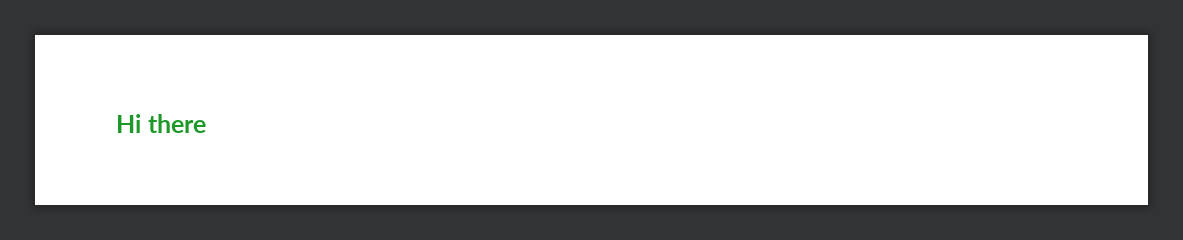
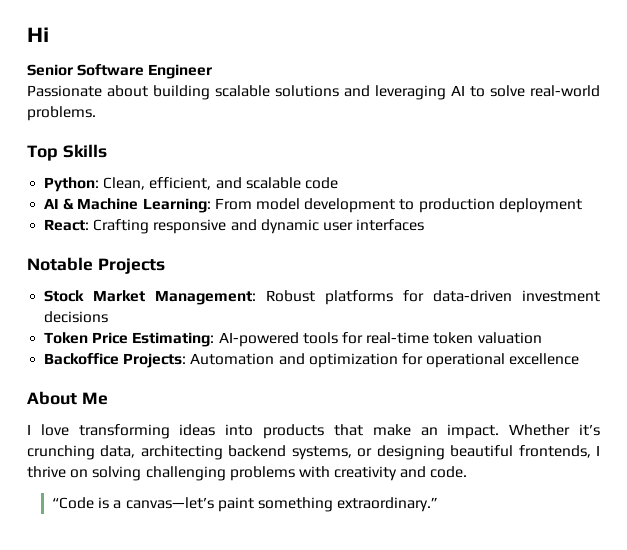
- Hi there
+ Hi
+ Senior Software Engineer
+ Passionate about building scalable solutions and leveraging AI to solve real-world problems.
+ Top Skills
+ Python: Clean, efficient, and scalable code
+ AI & Machine Learning: From model development to production deployment
+ React: Crafting responsive and dynamic user interfaces
+ Notable Projects
+ Stock Market Management: Robust platforms for data-driven investment decisions
+ Token Price Estimating: AI-powered tools for real-time token valuation
+ Backoffice Projects: Automation and optimization for operational excellence
+ About Me
+ I love transforming ideas into products that make an impact. Whether it’s crunching data, architecting backend systems, or designing beautiful frontends, I thrive on solving challenging problems with creativity and code.
+ “Code is a canvas—let’s paint something extraordinary.”

